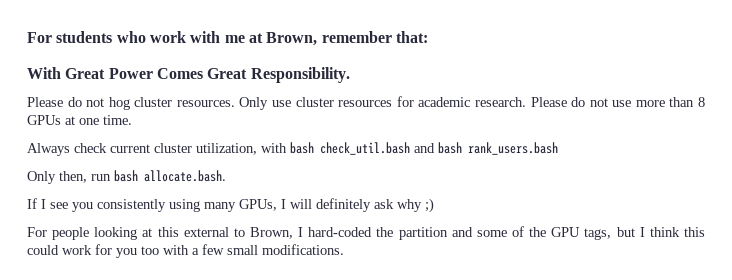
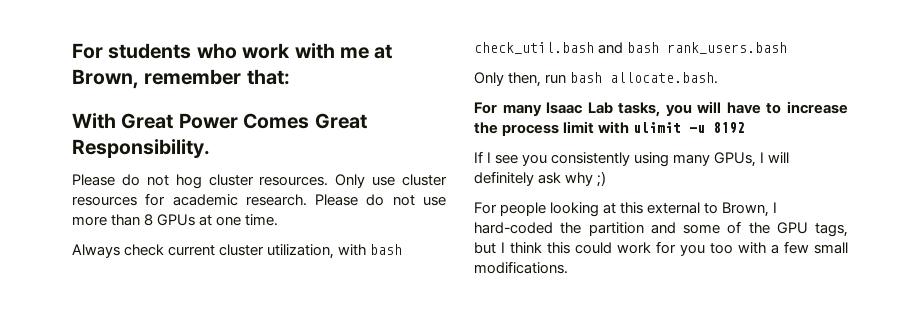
+ For many Isaac Lab tasks, you will have to increase the process limit with ulimit -u 8192

